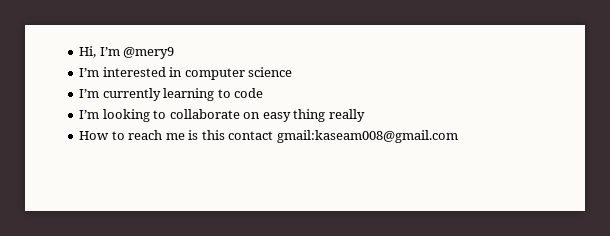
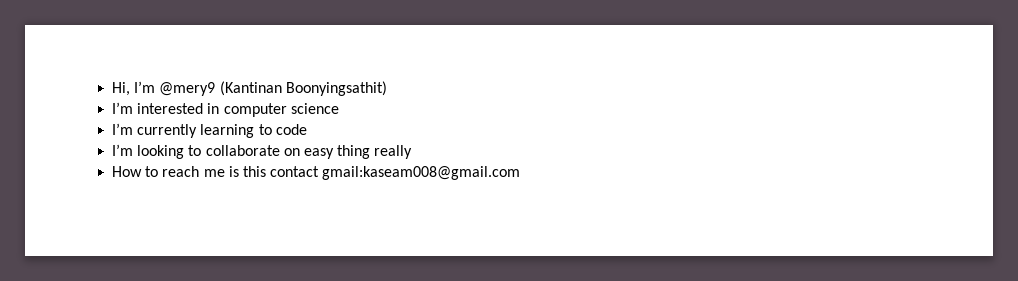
- Hi, I’m @mery9
+ Hi, I’m @mery9 (Kantinan Boonyingsathit)

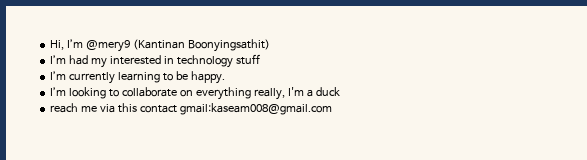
- I’m interested in computer science
+ I’m had my interested in technology stuff
- I’m currently learning to code
+ I’m currently learning to be happy.
- I’m looking to collaborate on easy thing really
- How to reach me is this contact gmail:kaseam008@gmail.com
+ I’m looking to collaborate on everything really, I'm a duck
+ reach me via this contact gmail:kaseam008@gmail.com

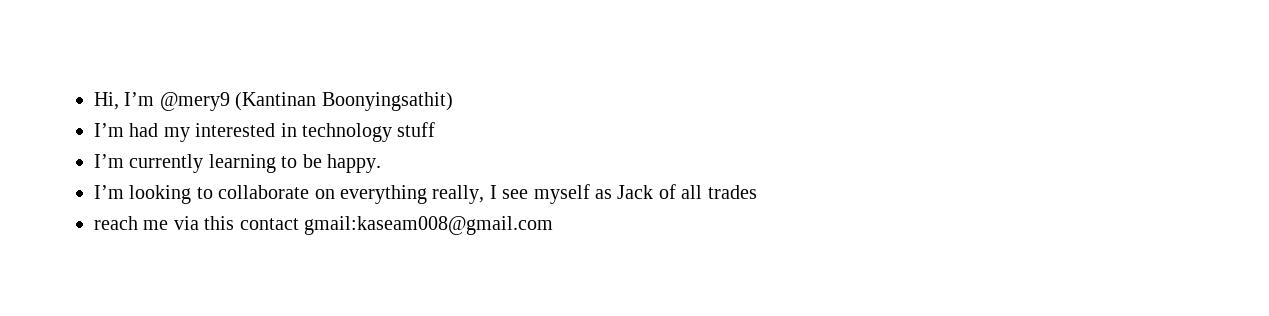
- I’m looking to collaborate on everything really, I'm a duck
+ I’m looking to collaborate on everything really, I see myself as Jack of all trades

